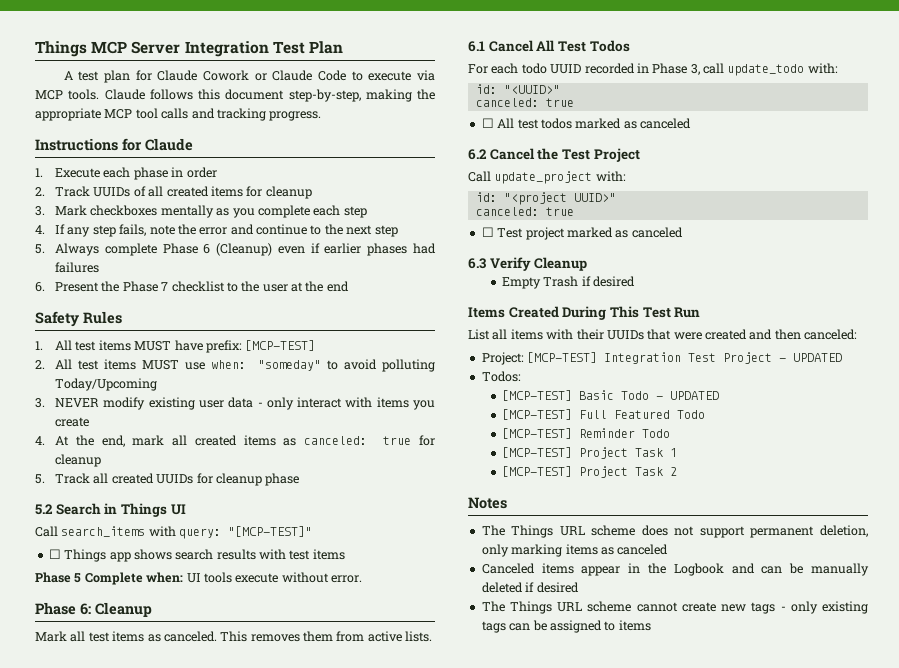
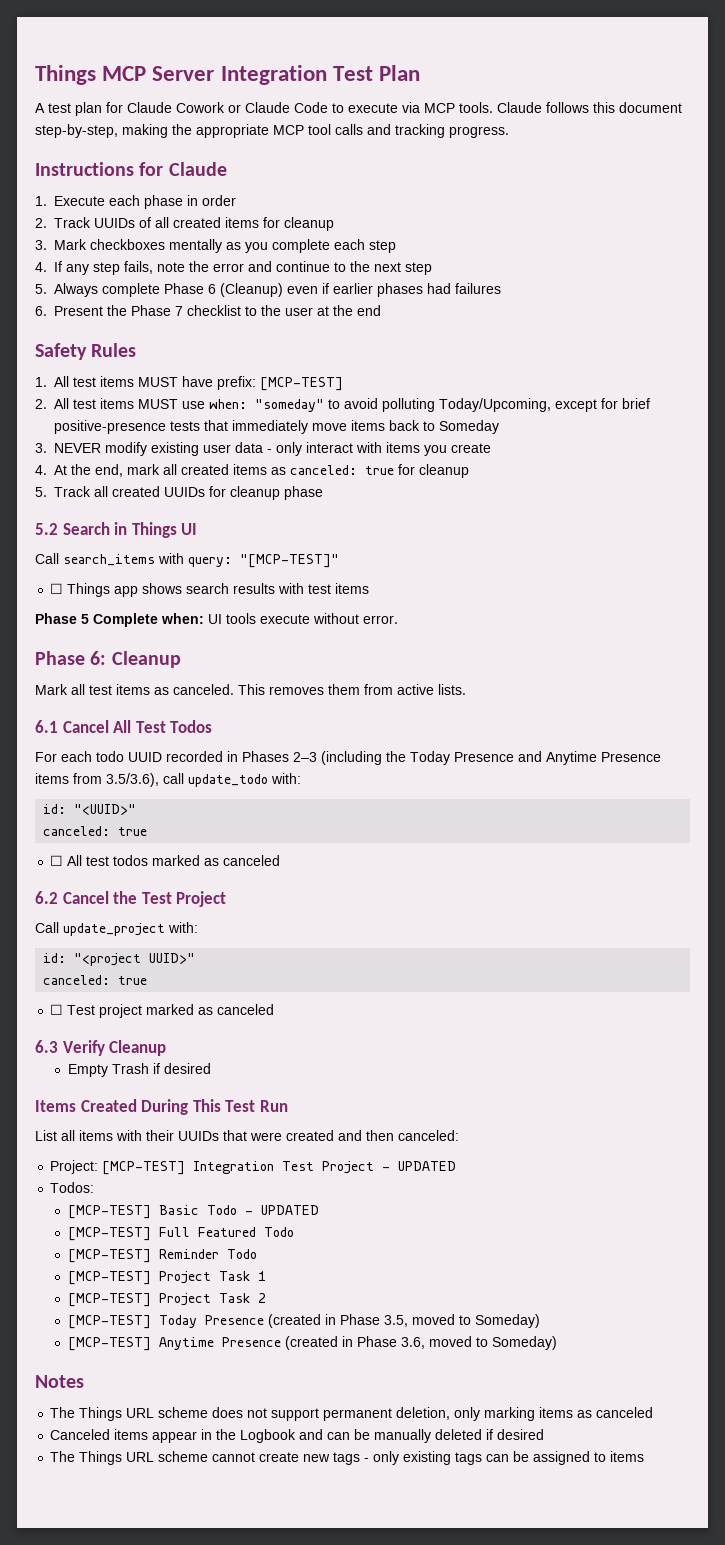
- 2. All test items MUST use when: "someday" to avoid polluting Today/Upcoming
+ 2. All test items MUST use when: "someday" to avoid polluting Today/Upcoming, except for brief positive-presence tests that immediately move items back to Someday
- For each todo UUID recorded in Phase 3, call update_todo with:
+ For each todo UUID recorded in Phases 2–3 (including the Today Presence and Anytime Presence items from 3.5/3.6), call update_todo with:
+ [MCP-TEST] Today Presence (created in Phase 3.5, moved to Someday)
+ [MCP-TEST] Anytime Presence (created in Phase 3.6, moved to Someday)

